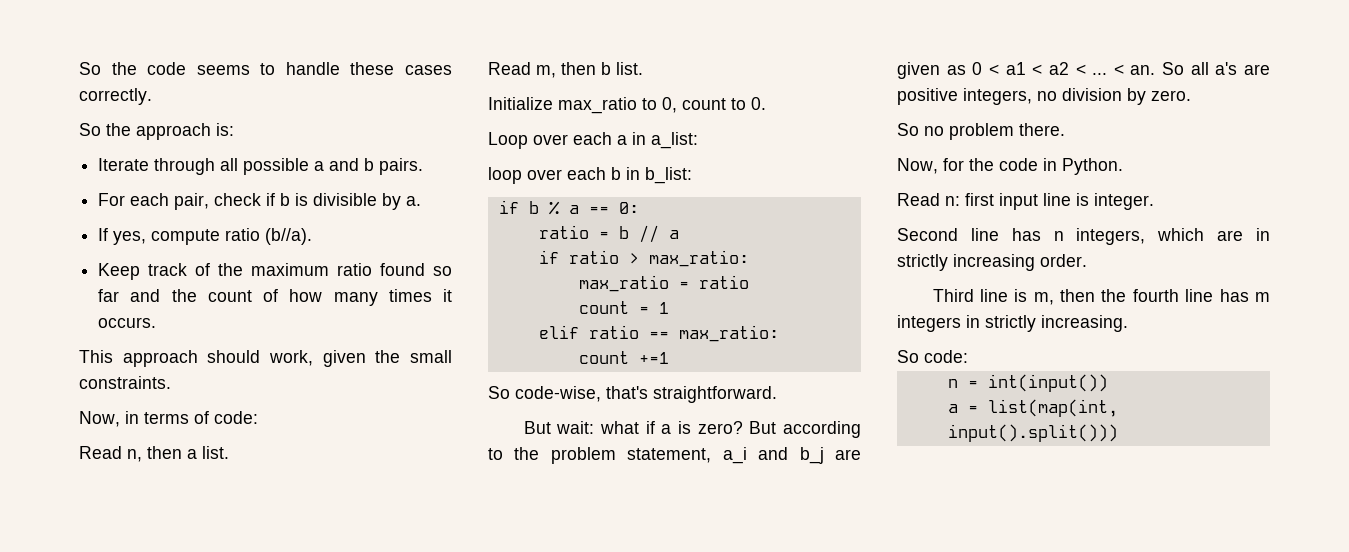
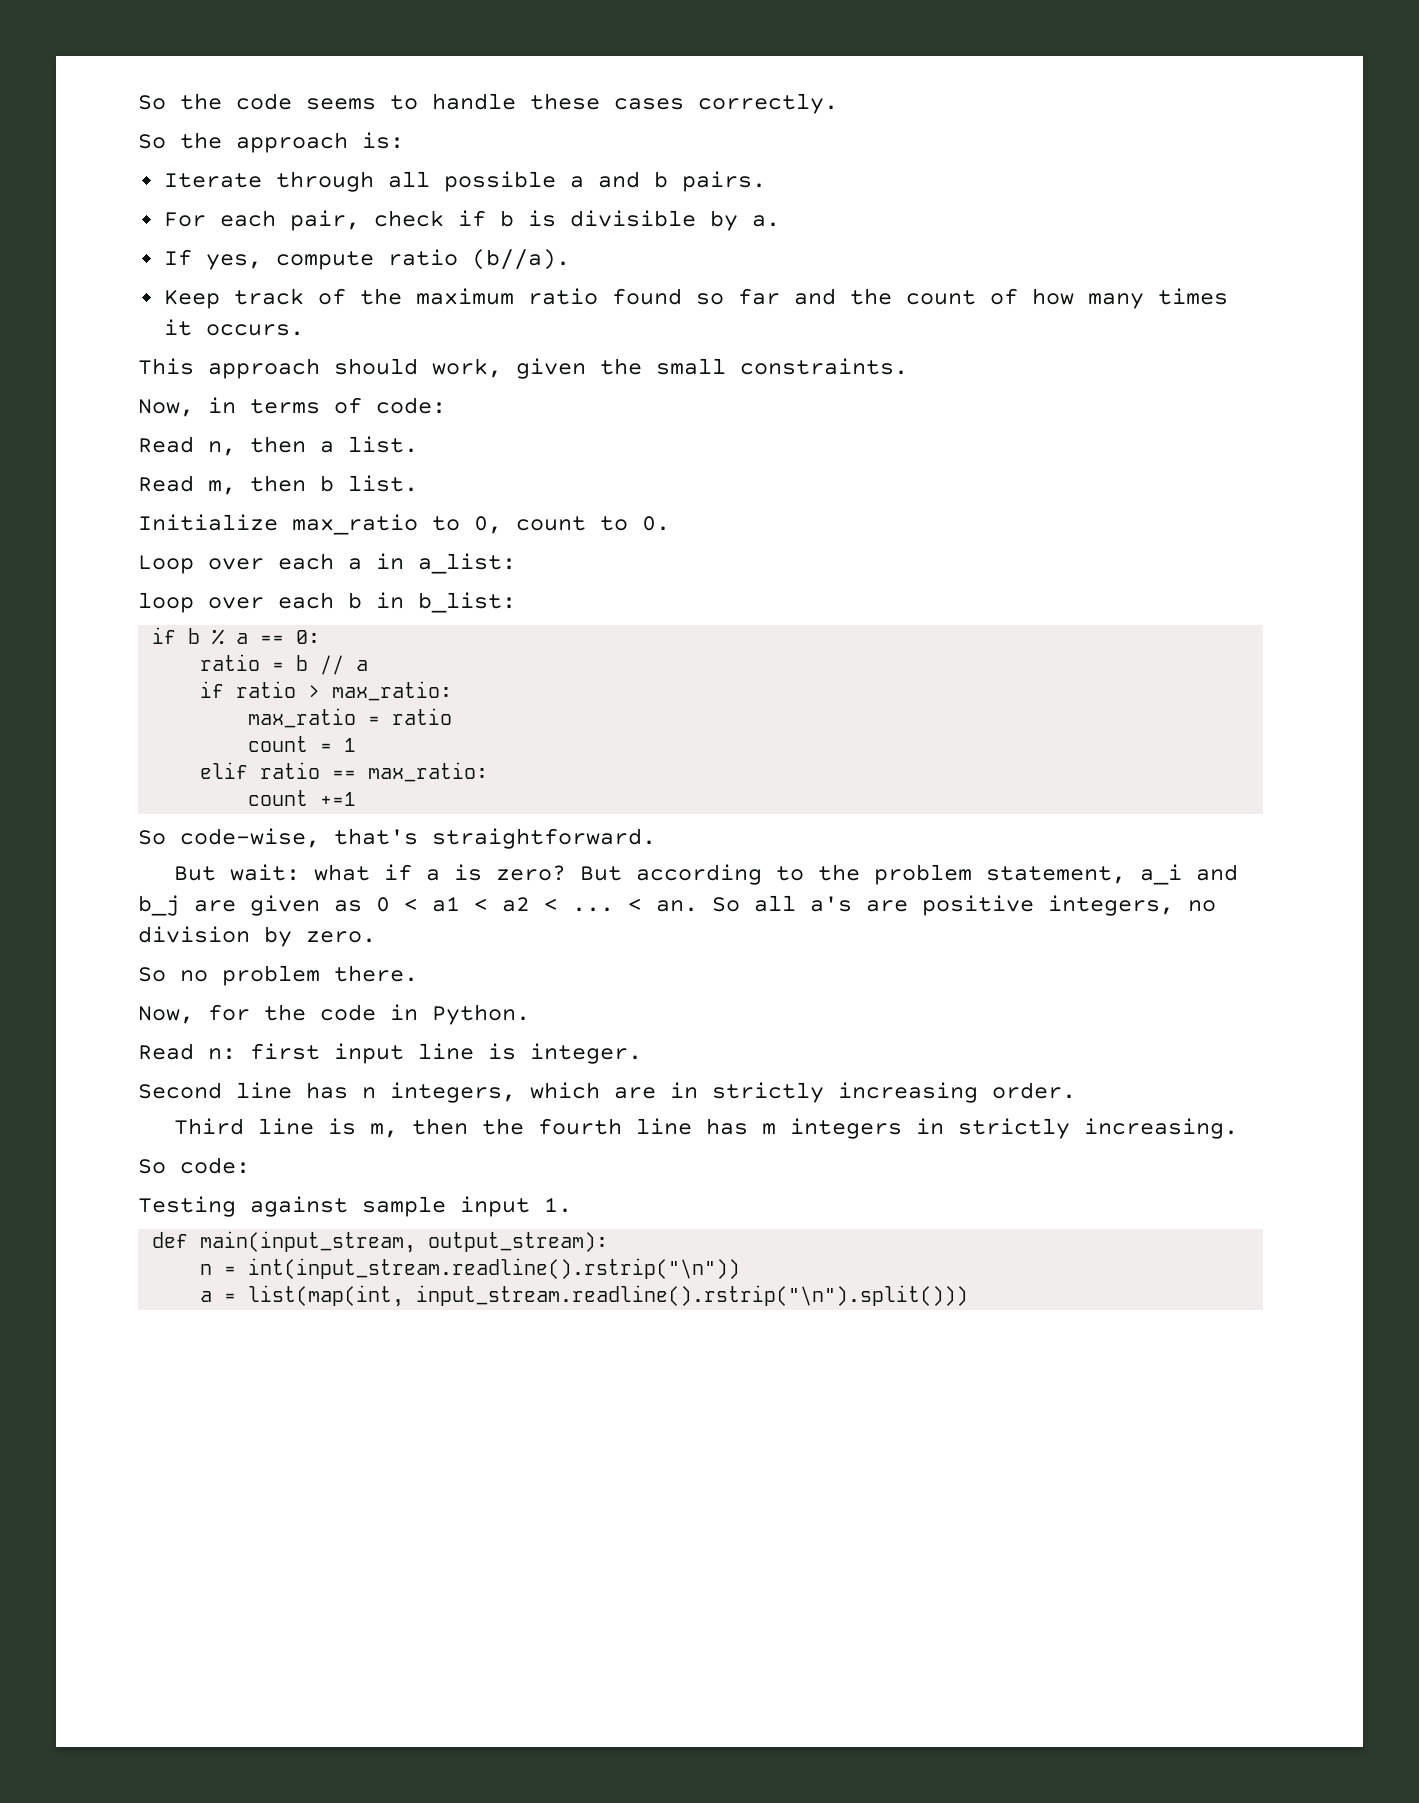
+ Testing against sample input 1.
+ def main(input_stream, output_stream):
- n = int(input())
+ n = int(input_stream.readline().rstrip("\n"))
- a = list(map(int, input().split()))
+ a = list(map(int, input_stream.readline().rstrip("\n").split()))

